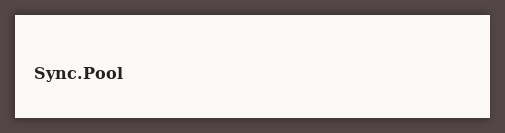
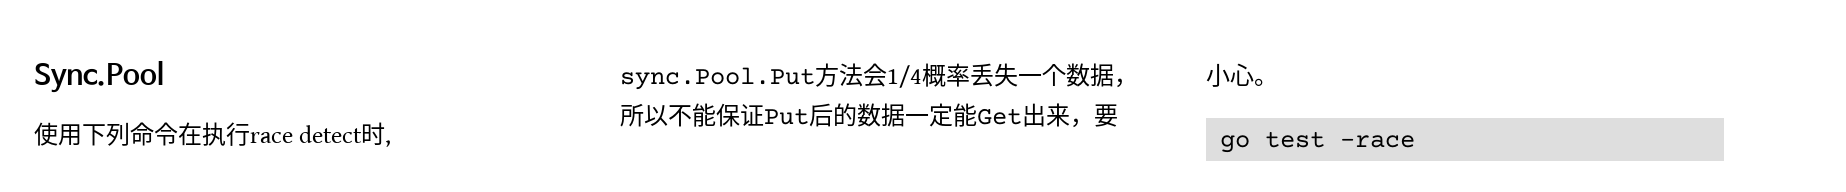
+ 使用下列命令在执行race detect时, sync.Pool.Put方法会1/4概率丢失一个数据，所以不能保证Put后的数据一定能Get出来，要小心。
+ go test -race

